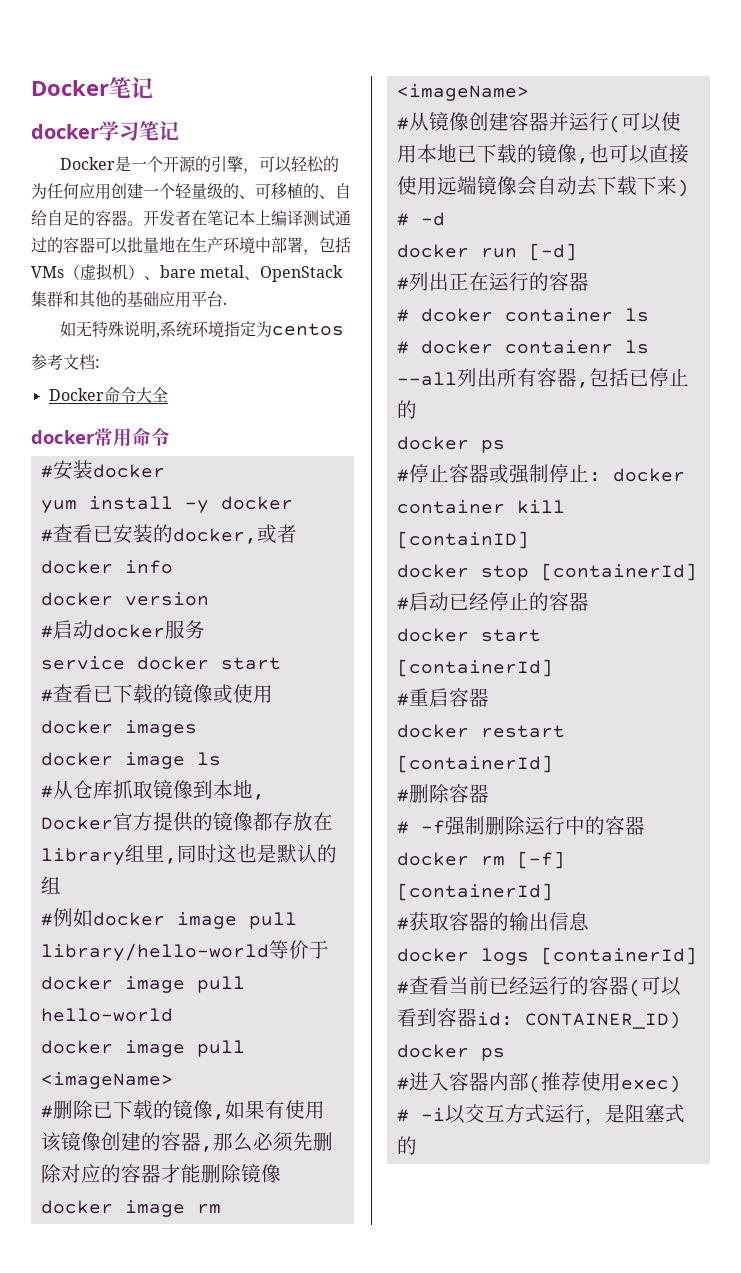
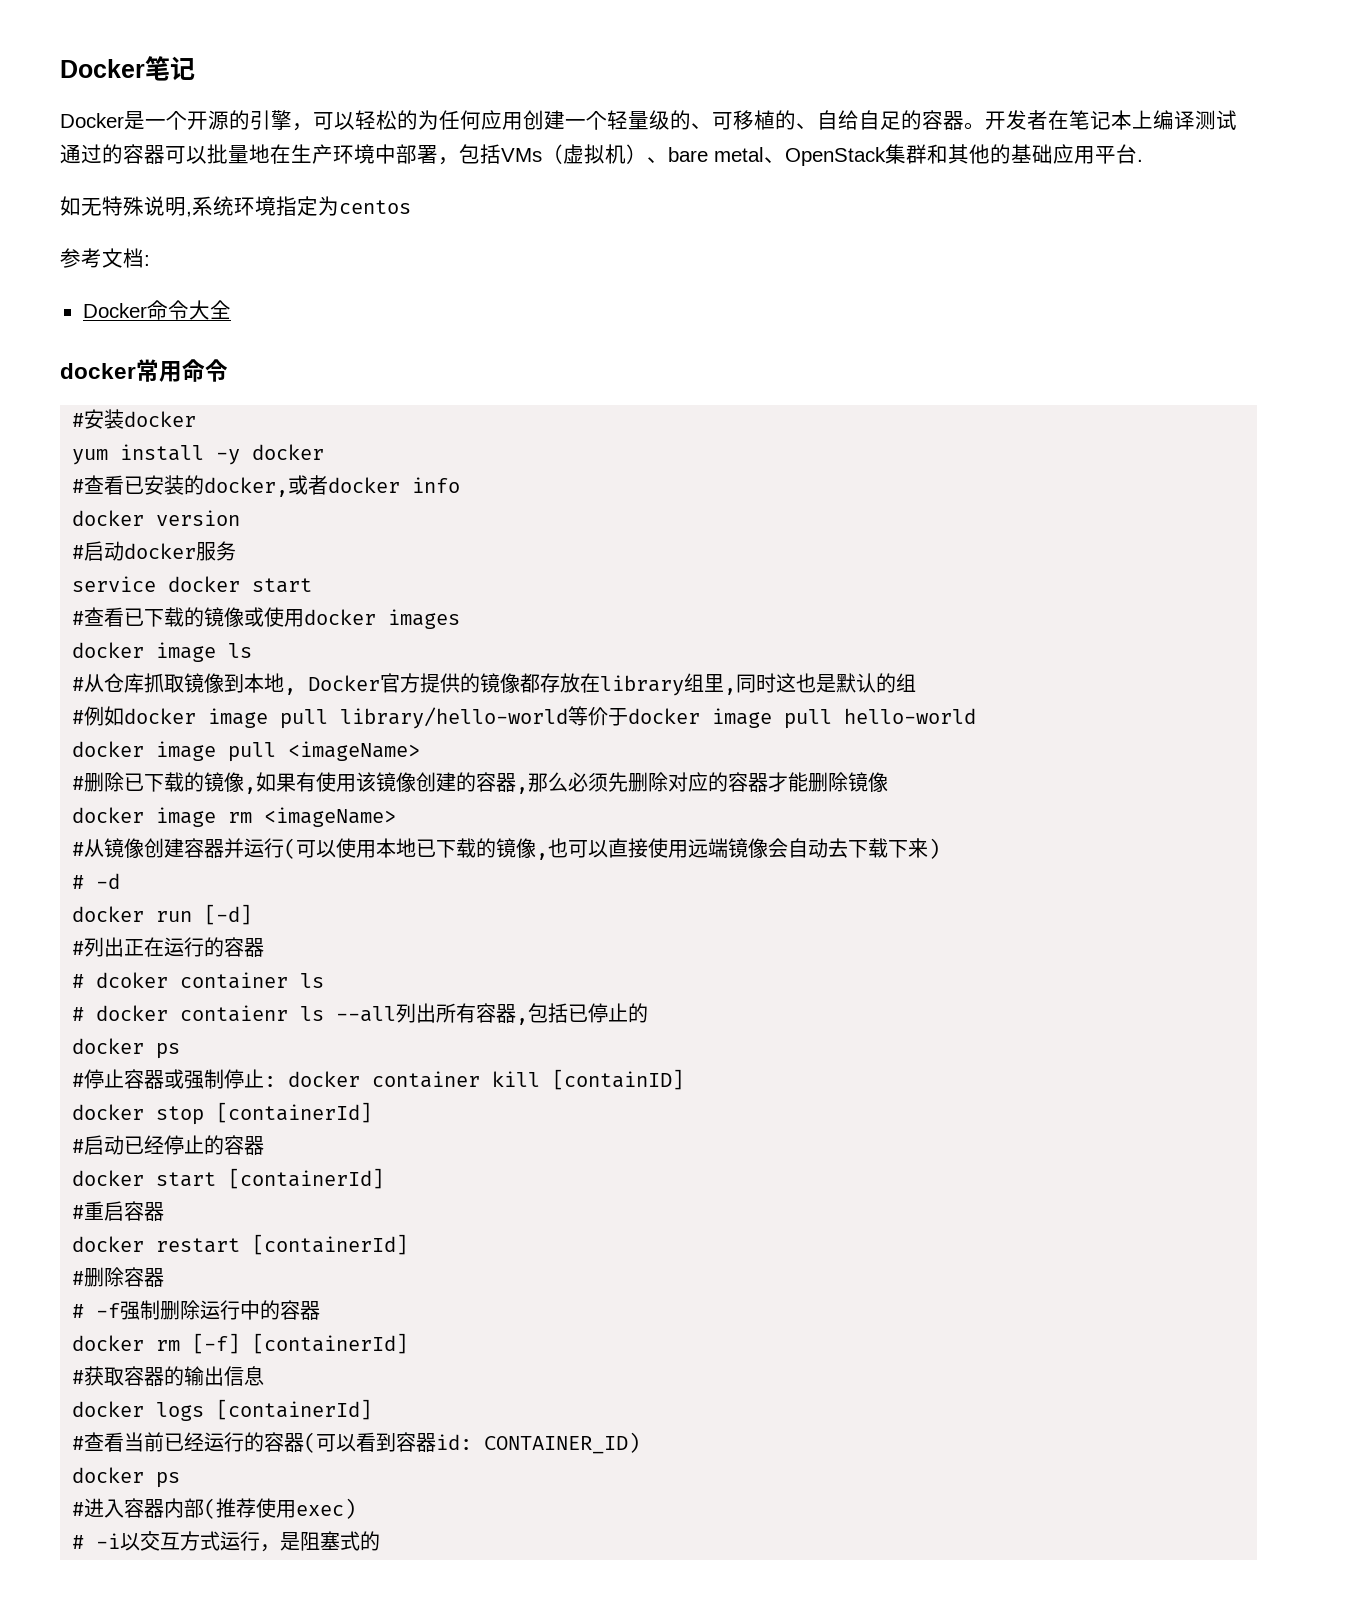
- docker学习笔记

